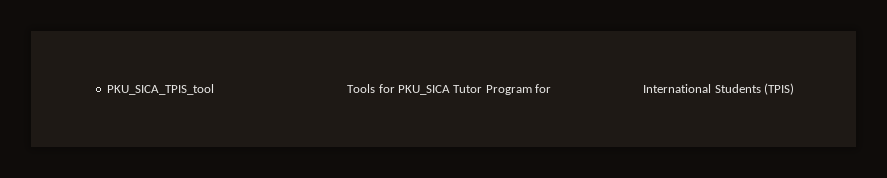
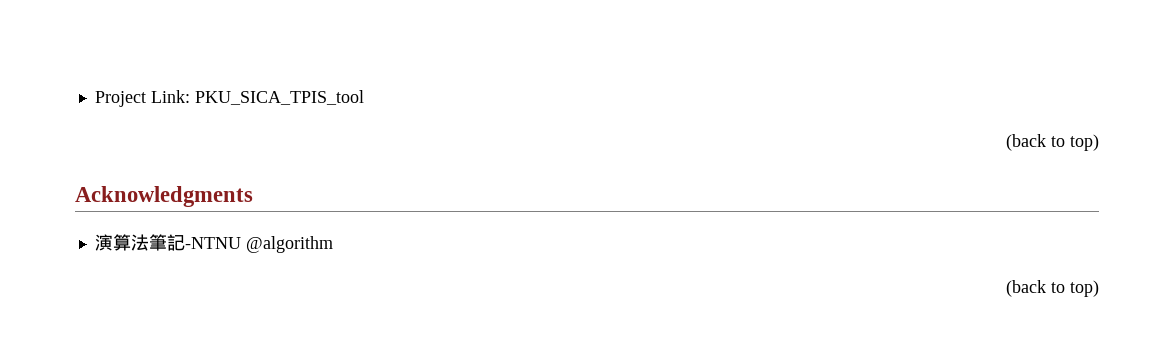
- PKU_SICA_TPIS_tool
- Tools for PKU_SICA Tutor Program for International Students (TPIS)
+ Project Link: PKU_SICA_TPIS_tool
+ (back to top)
+ Acknowledgments
+ 演算法筆記-NTNU @algorithm
+ (back to top)

